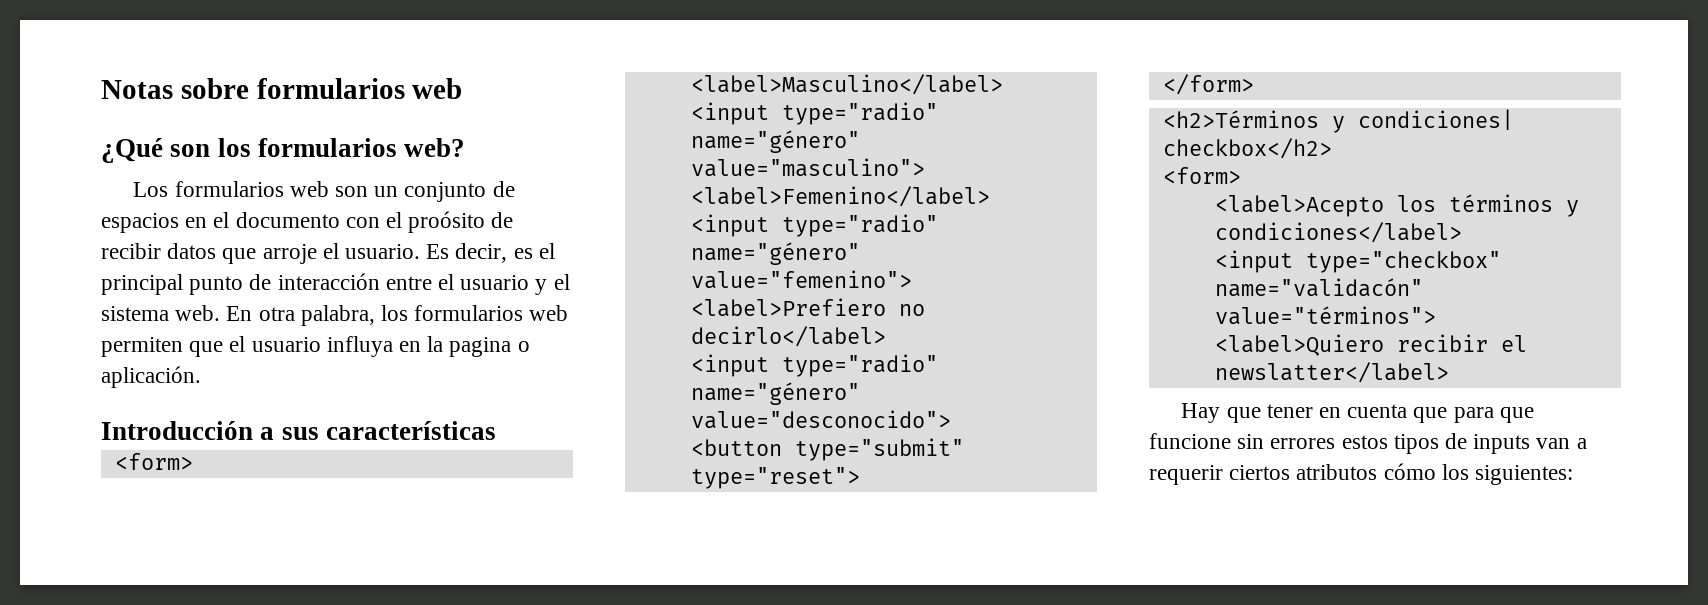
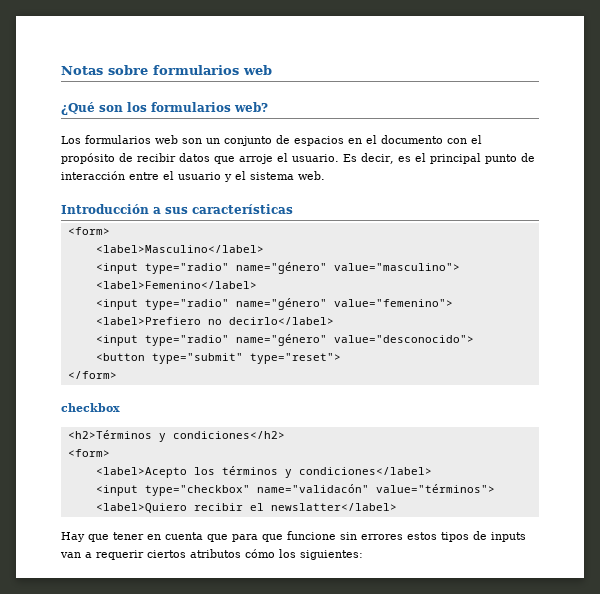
- Los formularios web son un conjunto de espacios en el documento con el proósito de recibir datos que arroje el usuario.
+ Los formularios web son un conjunto de espacios en el documento con el propósito de recibir datos que arroje el usuario.
- En otra palabra, los formularios web permiten que el usuario influya en la pagina o aplicación.
+ checkbox
- <h2>Términos y condiciones| checkbox</h2>
+ <h2>Términos y condiciones</h2>

